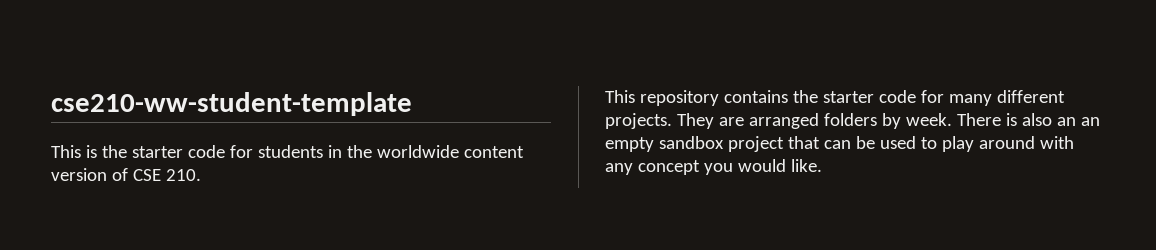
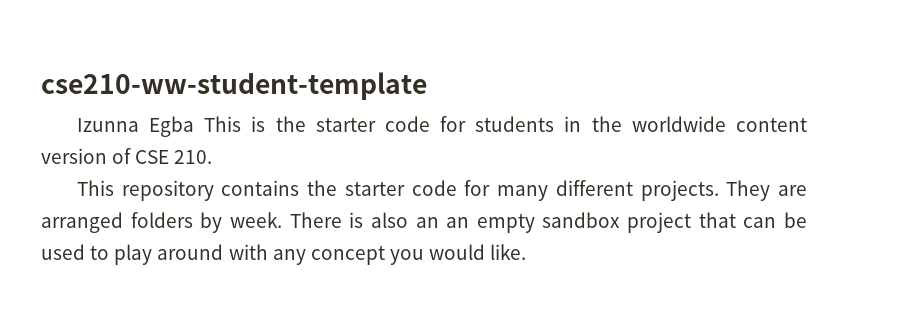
- This is the starter code for students in the worldwide content version of CSE 210.
+ Izunna Egba This is the starter code for students in the worldwide content version of CSE 210.

